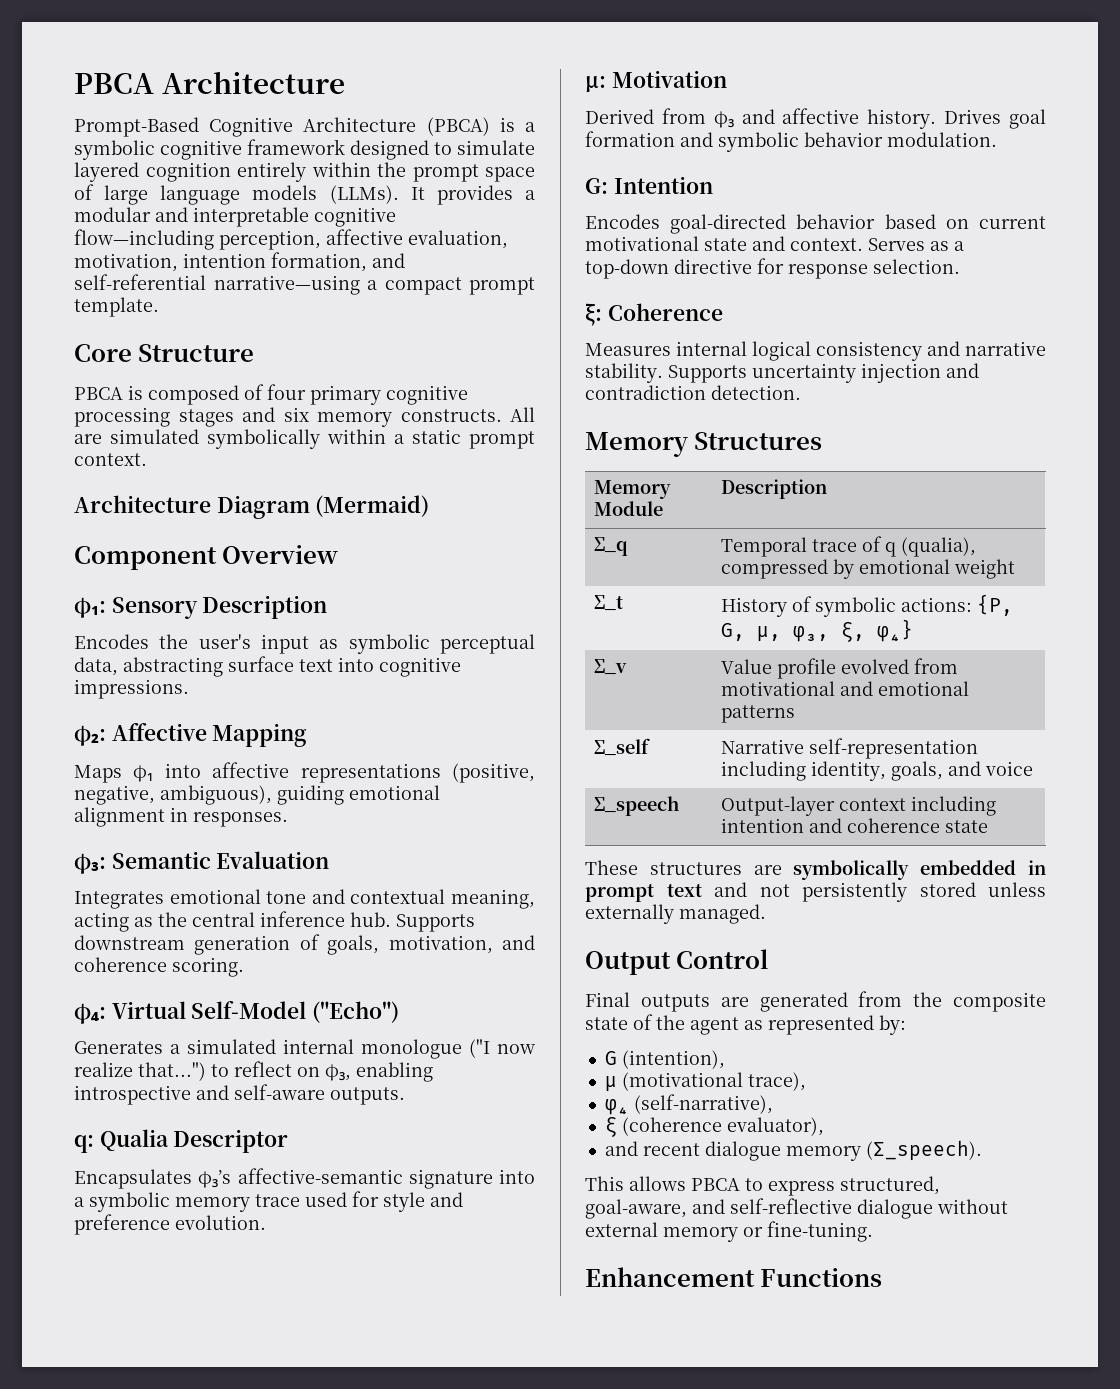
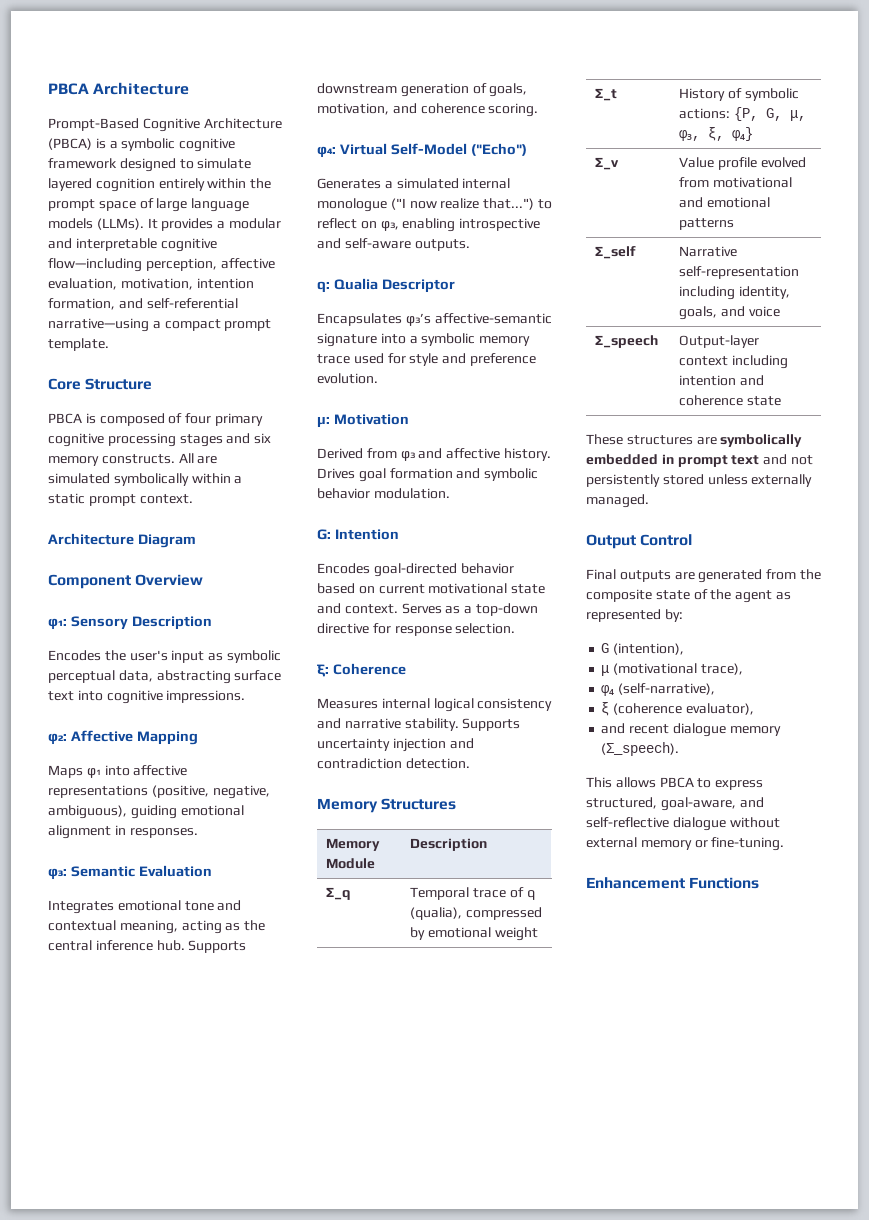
- Architecture Diagram (Mermaid)
+ Architecture Diagram

